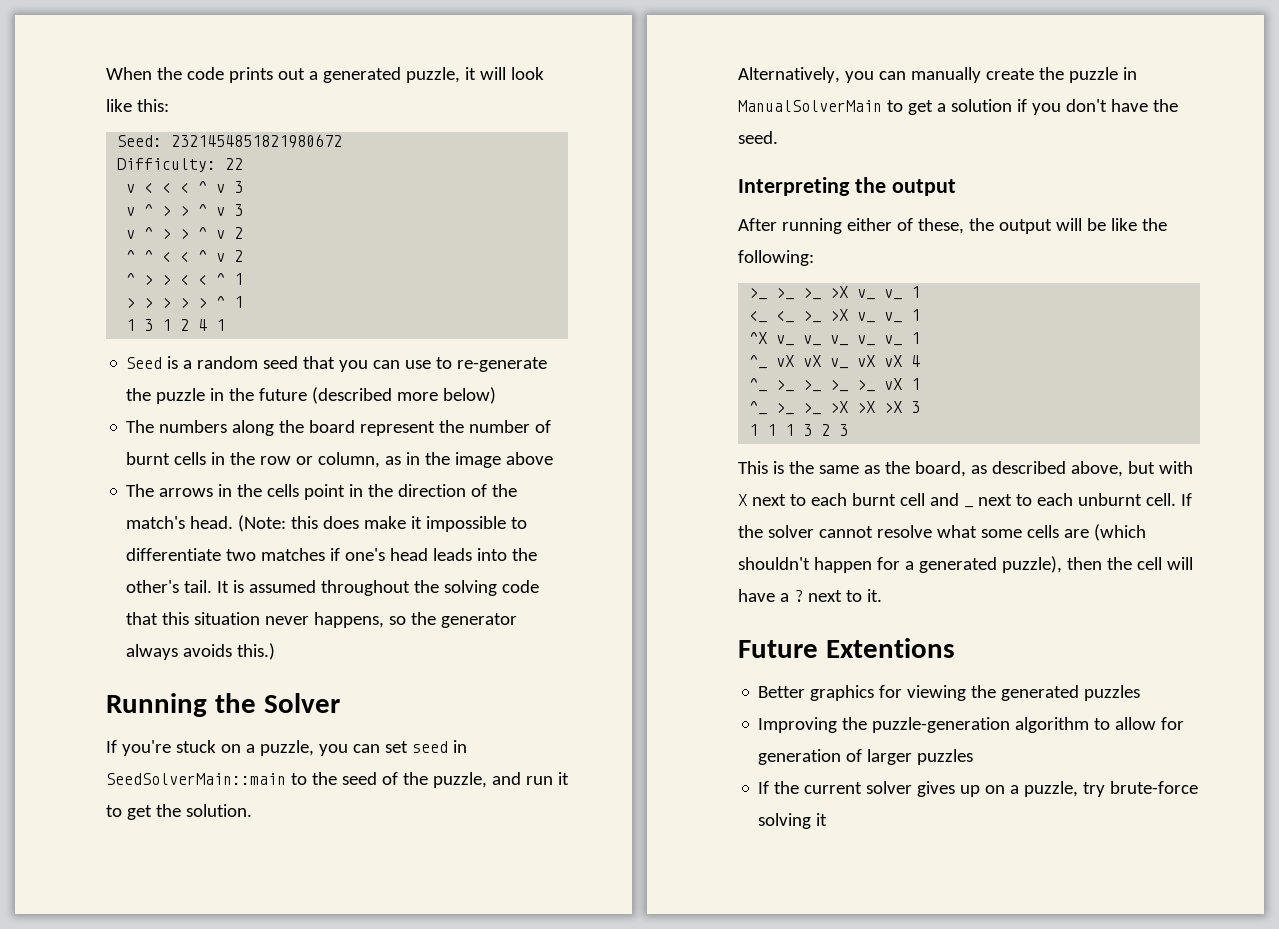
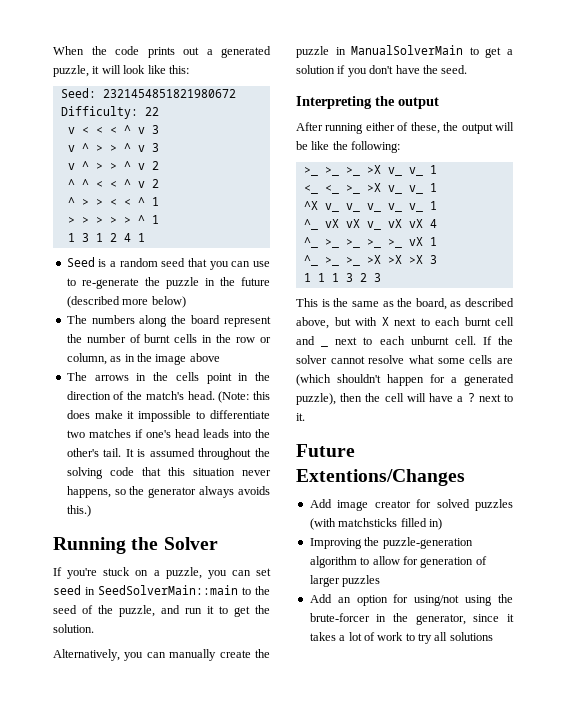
- Future Extentions
- Better graphics for viewing the generated puzzles
+ Future Extentions/Changes
+ Add image creator for solved puzzles (with matchsticks filled in)
- If the current solver gives up on a puzzle, try brute-force solving it
+ Add an option for using/not using the brute-forcer in the generator, since it takes a lot of work to try all solutions

